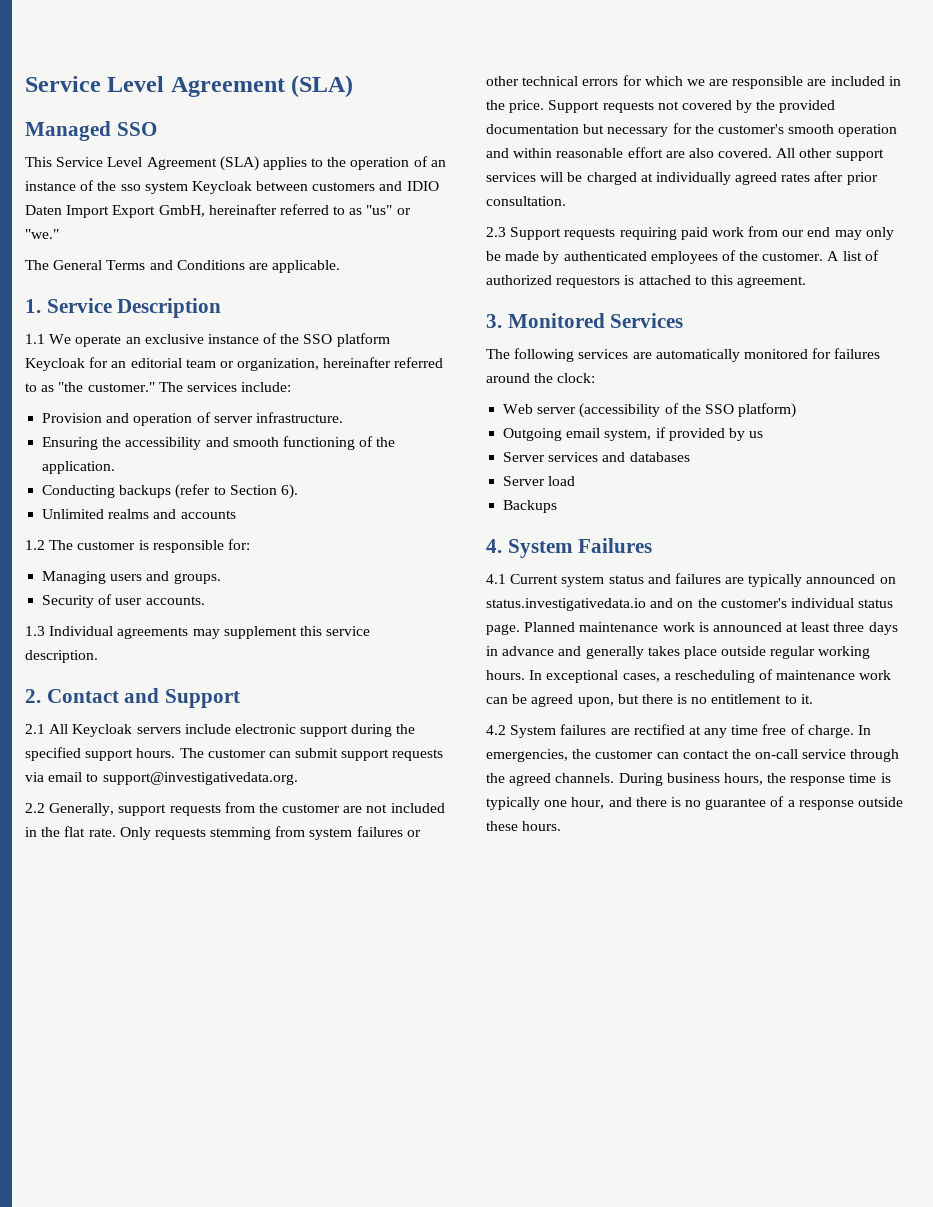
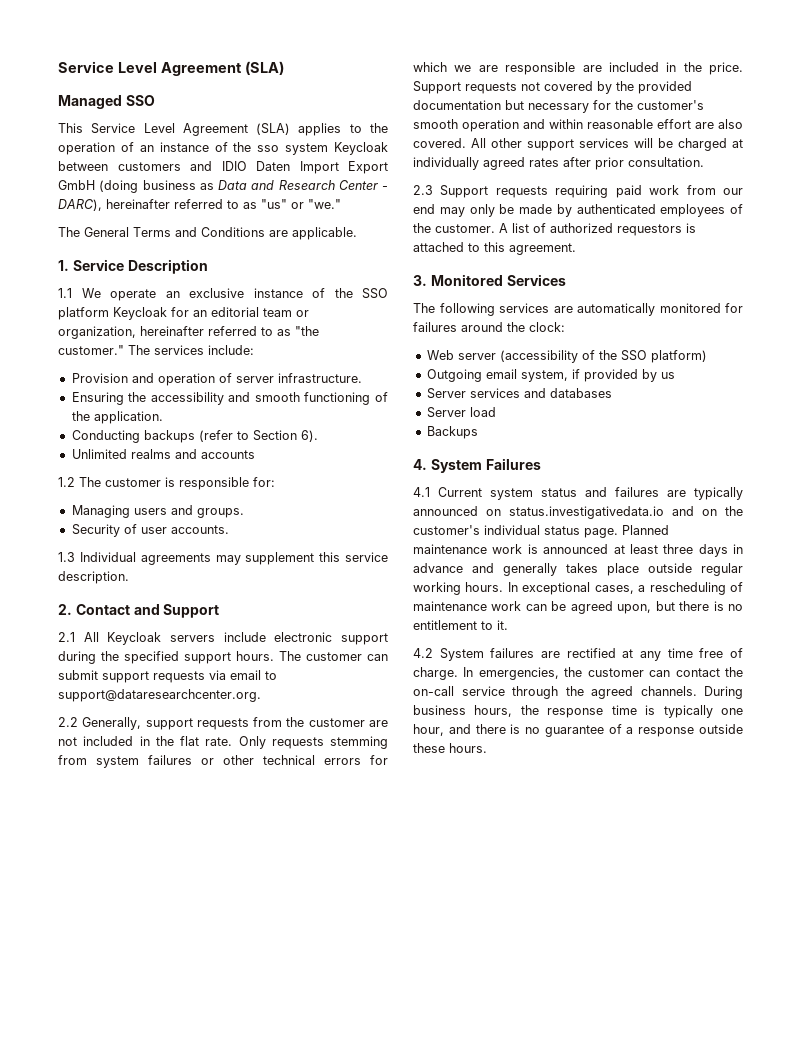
- This Service Level Agreement (SLA) applies to the operation of an instance of the sso system Keycloak between customers and IDIO Daten Import Export GmbH, hereinafter referred to as "us" or "we."
+ This Service Level Agreement (SLA) applies to the operation of an instance of the sso system Keycloak between customers and IDIO Daten Import Export GmbH (doing business as Data and Research Center - DARC), hereinafter referred to as "us" or "we."
- The customer can submit support requests via email to support@investigativedata.org.
+ The customer can submit support requests via email to support@dataresearchcenter.org.

